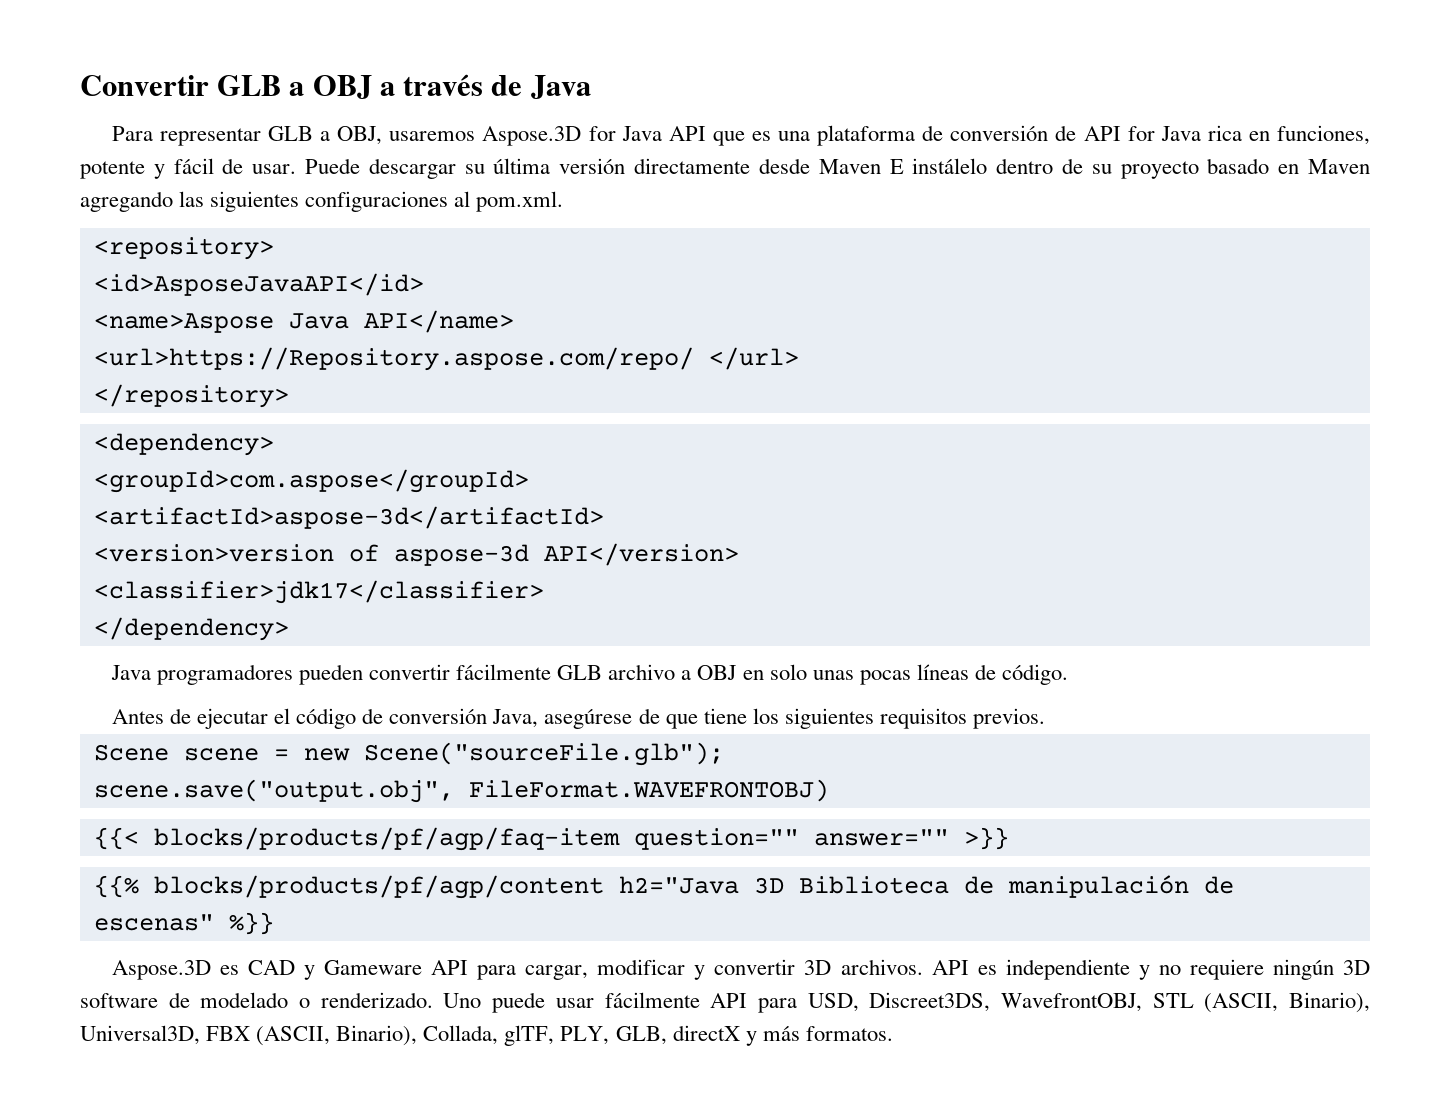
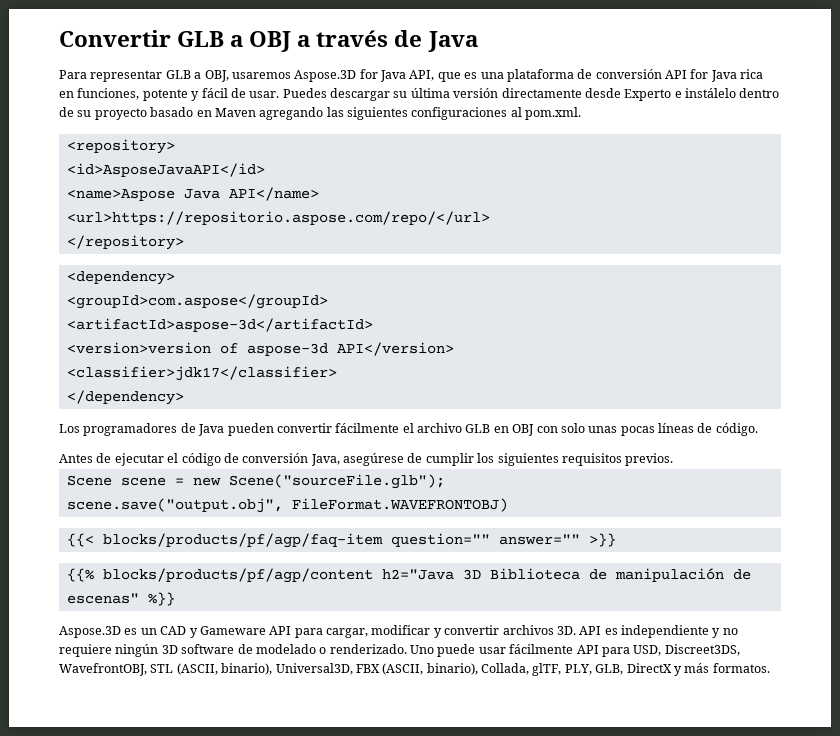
- Para representar GLB a OBJ, usaremos Aspose.3D for Java API que es una plataforma de conversión de API for Java rica en funciones, potente y fácil de usar.
+ Para representar GLB a OBJ, usaremos Aspose.3D for Java API, que es una plataforma de conversión API for Java rica en funciones, potente y fácil de usar.
- Puede descargar su última versión directamente desde Maven E instálelo dentro de su proyecto basado en Maven agregando las siguientes configuraciones al pom.xml.
+ Puedes descargar su última versión directamente desde Experto e instálelo dentro de su proyecto basado en Maven agregando las siguientes configuraciones al pom.xml.
- <url>https://Repository.aspose.com/repo/ </url>
+ <url>https://repositorio.aspose.com/repo/</url>
- Java programadores pueden convertir fácilmente GLB archivo a OBJ en solo unas pocas líneas de código.
+ Los programadores de Java pueden convertir fácilmente el archivo GLB en OBJ con solo unas pocas líneas de código.
- Antes de ejecutar el código de conversión Java, asegúrese de que tiene los siguientes requisitos previos.
+ Antes de ejecutar el código de conversión Java, asegúrese de cumplir los siguientes requisitos previos.
- Aspose.3D es CAD y Gameware API para cargar, modificar y convertir 3D archivos.
+ Aspose.3D es un CAD y Gameware API para cargar, modificar y convertir archivos 3D.
- Uno puede usar fácilmente API para USD, Discreet3DS, WavefrontOBJ, STL (ASCII, Binario), Universal3D, FBX (ASCII, Binario), Collada, glTF, PLY, GLB, directX y más formatos.
+ Uno puede usar fácilmente API para USD, Discreet3DS, WavefrontOBJ, STL (ASCII, binario), Universal3D, FBX (ASCII, binario), Collada, glTF, PLY, GLB, DirectX y más formatos.

